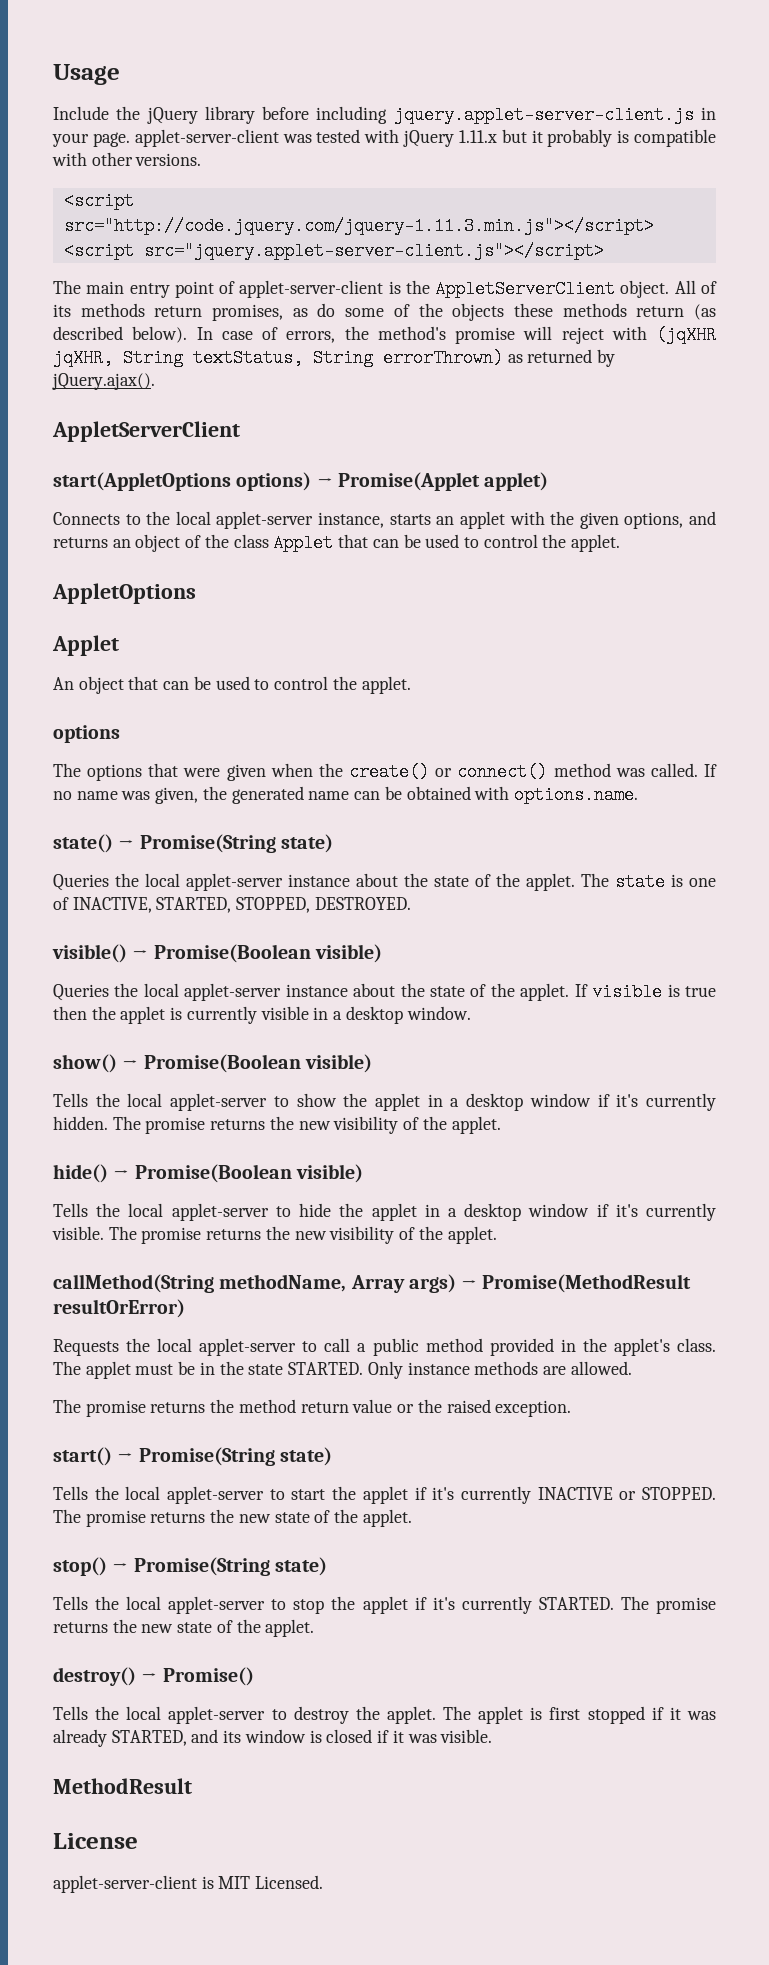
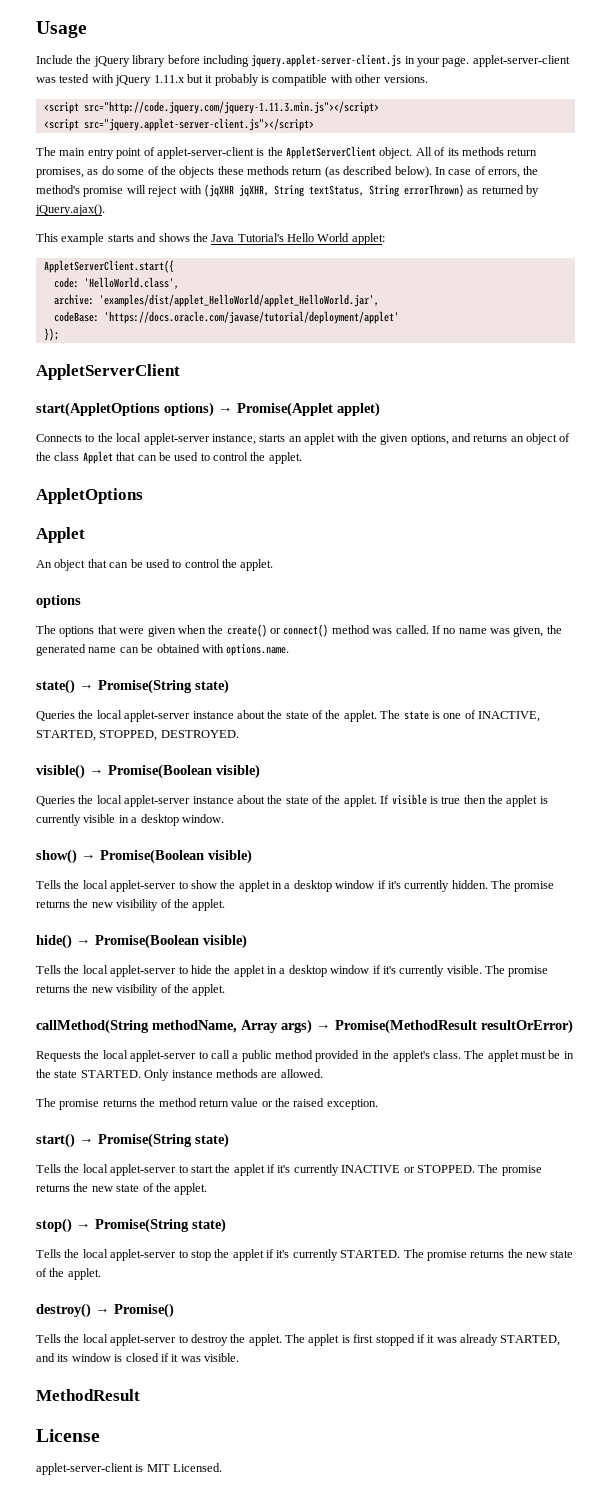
+ This example starts and shows the Java Tutorial's Hello World applet:
+ AppletServerClient.start({
+ code: 'HelloWorld.class',
+ archive: 'examples/dist/applet_HelloWorld/applet_HelloWorld.jar',
+ codeBase: 'https://docs.oracle.com/javase/tutorial/deployment/applet'
+ });

